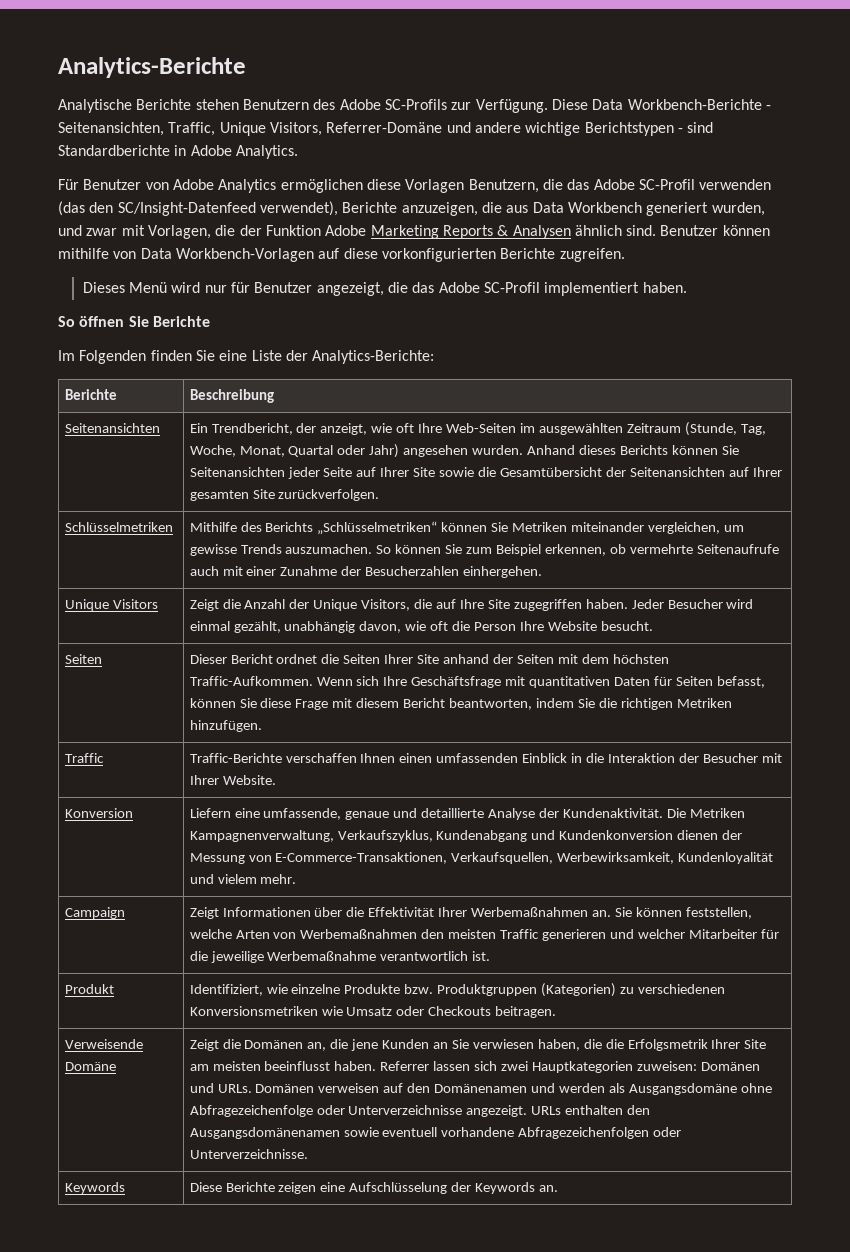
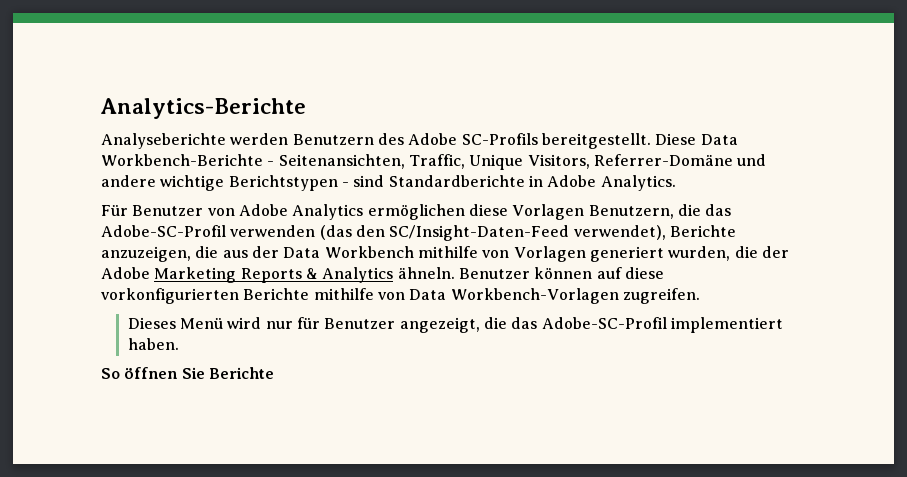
- Analytische Berichte stehen Benutzern des Adobe SC-Profils zur Verfügung.
+ Analyseberichte werden Benutzern des Adobe SC-Profils bereitgestellt.
- Für Benutzer von Adobe Analytics ermöglichen diese Vorlagen Benutzern, die das Adobe SC-Profil verwenden (das den SC/Insight-Datenfeed verwendet), Berichte anzuzeigen, die aus Data Workbench generiert wurden, und zwar mit Vorlagen, die der Funktion Adobe Marketing Reports & Analysen ähnlich sind. Benutzer können mithilfe von Data Workbench-Vorlagen auf diese vorkonfigurierten Berichte zugreifen.
+ Für Benutzer von Adobe Analytics ermöglichen diese Vorlagen Benutzern, die das Adobe-SC-Profil verwenden (das den SC/Insight-Daten-Feed verwendet), Berichte anzuzeigen, die aus der Data Workbench mithilfe von Vorlagen generiert wurden, die der Adobe Marketing Reports & Analytics ähneln. Benutzer können auf diese vorkonfigurierten Berichte mithilfe von Data Workbench-Vorlagen zugreifen.
- Dieses Menü wird nur für Benutzer angezeigt, die das Adobe SC-Profil implementiert haben.
+ Dieses Menü wird nur für Benutzer angezeigt, die das Adobe-SC-Profil implementiert haben.
- Im Folgenden finden Sie eine Liste der Analytics-Berichte:
- Berichte | Beschreibung
- Seitenansichten | Ein Trendbericht, der anzeigt, wie oft Ihre Web-Seiten im ausgewählten Zeitraum (Stunde, Tag, Woche, Monat, Quartal oder Jahr) angesehen wurden. Anhand dieses Berichts können Sie Seitenansichten jeder Seite auf Ihrer Site sowie die Gesamtübersicht der Seitenansichten auf Ihrer gesamten Site zurückverfolgen.
- Schlüsselmetriken | Mithilfe des Berichts „Schlüsselmetriken“ können Sie Metriken miteinander vergleichen, um gewisse Trends auszumachen. So können Sie zum Beispiel erkennen, ob vermehrte Seitenaufrufe auch mit einer Zunahme der Besucherzahlen einhergehen.
- Unique Visitors | Zeigt die Anzahl der Unique Visitors, die auf Ihre Site zugegriffen haben. Jeder Besucher wird einmal gezählt, unabhängig davon, wie oft die Person Ihre Website besucht.
- Seiten | Dieser Bericht ordnet die Seiten Ihrer Site anhand der Seiten mit dem höchsten Traffic-Aufkommen. Wenn sich Ihre Geschäftsfrage mit quantitativen Daten für Seiten befasst, können Sie diese Frage mit diesem Bericht beantworten, indem Sie die richtigen Metriken hinzufügen.
- Traffic | Traffic-Berichte verschaffen Ihnen einen umfassenden Einblick in die Interaktion der Besucher mit Ihrer Website.
- Konversion | Liefern eine umfassende, genaue und detaillierte Analyse der Kundenaktivität. Die Metriken Kampagnenverwaltung, Verkaufszyklus, Kundenabgang und Kundenkonversion dienen der Messung von E-Commerce-Transaktionen, Verkaufsquellen, Werbewirksamkeit, Kundenloyalität und vielem mehr.
- Campaign | Zeigt Informationen über die Effektivität Ihrer Werbemaßnahmen an. Sie können feststellen, welche Arten von Werbemaßnahmen den meisten Traffic generieren und welcher Mitarbeiter für die jeweilige Werbemaßnahme verantwortlich ist.
- Produkt | Identifiziert, wie einzelne Produkte bzw. Produktgruppen (Kategorien) zu verschiedenen Konversionsmetriken wie Umsatz oder Checkouts beitragen.
- Verweisende Domäne | Zeigt die Domänen an, die jene Kunden an Sie verwiesen haben, die die Erfolgsmetrik Ihrer Site am meisten beeinflusst haben. Referrer lassen sich zwei Hauptkategorien zuweisen: Domänen und URLs. Domänen verweisen auf den Domänenamen und werden als Ausgangsdomäne ohne Abfragezeichenfolge oder Unterverzeichnisse angezeigt. URLs enthalten den Ausgangsdomänenamen sowie eventuell vorhandene Abfragezeichenfolgen oder Unterverzeichnisse.
- Keywords | Diese Berichte zeigen eine Aufschlüsselung der Keywords an.

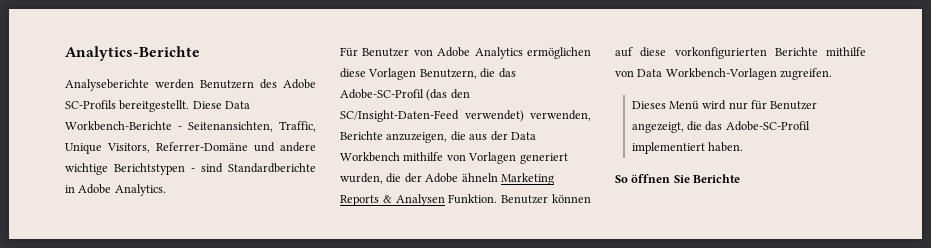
- Für Benutzer von Adobe Analytics ermöglichen diese Vorlagen Benutzern, die das Adobe-SC-Profil verwenden (das den SC/Insight-Daten-Feed verwendet), Berichte anzuzeigen, die aus der Data Workbench mithilfe von Vorlagen generiert wurden, die der Adobe Marketing Reports & Analytics ähneln.
+ Für Benutzer von Adobe Analytics ermöglichen diese Vorlagen Benutzern, die das Adobe-SC-Profil (das den SC/Insight-Daten-Feed verwendet) verwenden, Berichte anzuzeigen, die aus der Data Workbench mithilfe von Vorlagen generiert wurden, die der Adobe ähneln Marketing Reports & Analysen Funktion.

